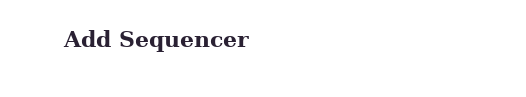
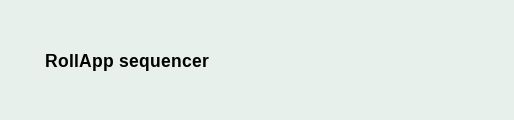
- Add Sequencer
+ RollApp sequencer

